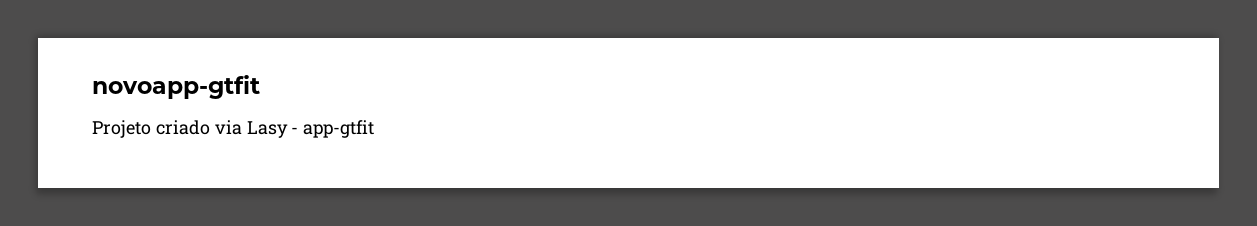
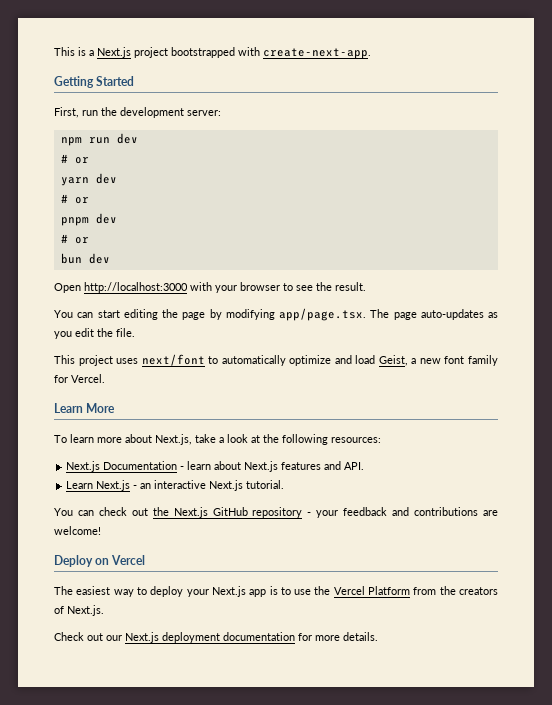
- novoapp-gtfit
- Projeto criado via Lasy - app-gtfit
+ This is a Next.js project bootstrapped with create-next-app.
+ Getting Started
+ First, run the development server:
+ npm run dev
+ # or
+ yarn dev
+ # or
+ pnpm dev
+ # or
+ bun dev
+ Open http://localhost:3000 with your browser to see the result.
+ You can start editing the page by modifying app/page.tsx. The page auto-updates as you edit the file.
+ This project uses next/font to automatically optimize and load Geist, a new font family for Vercel.
+ Learn More
+ To learn more about Next.js, take a look at the following resources:
+ Next.js Documentation - learn about Next.js features and API.
+ Learn Next.js - an interactive Next.js tutorial.
+ You can check out the Next.js GitHub repository - your feedback and contributions are welcome!
+ Deploy on Vercel
+ The easiest way to deploy your Next.js app is to use the Vercel Platform from the creators of Next.js.
+ Check out our Next.js deployment documentation for more details.

